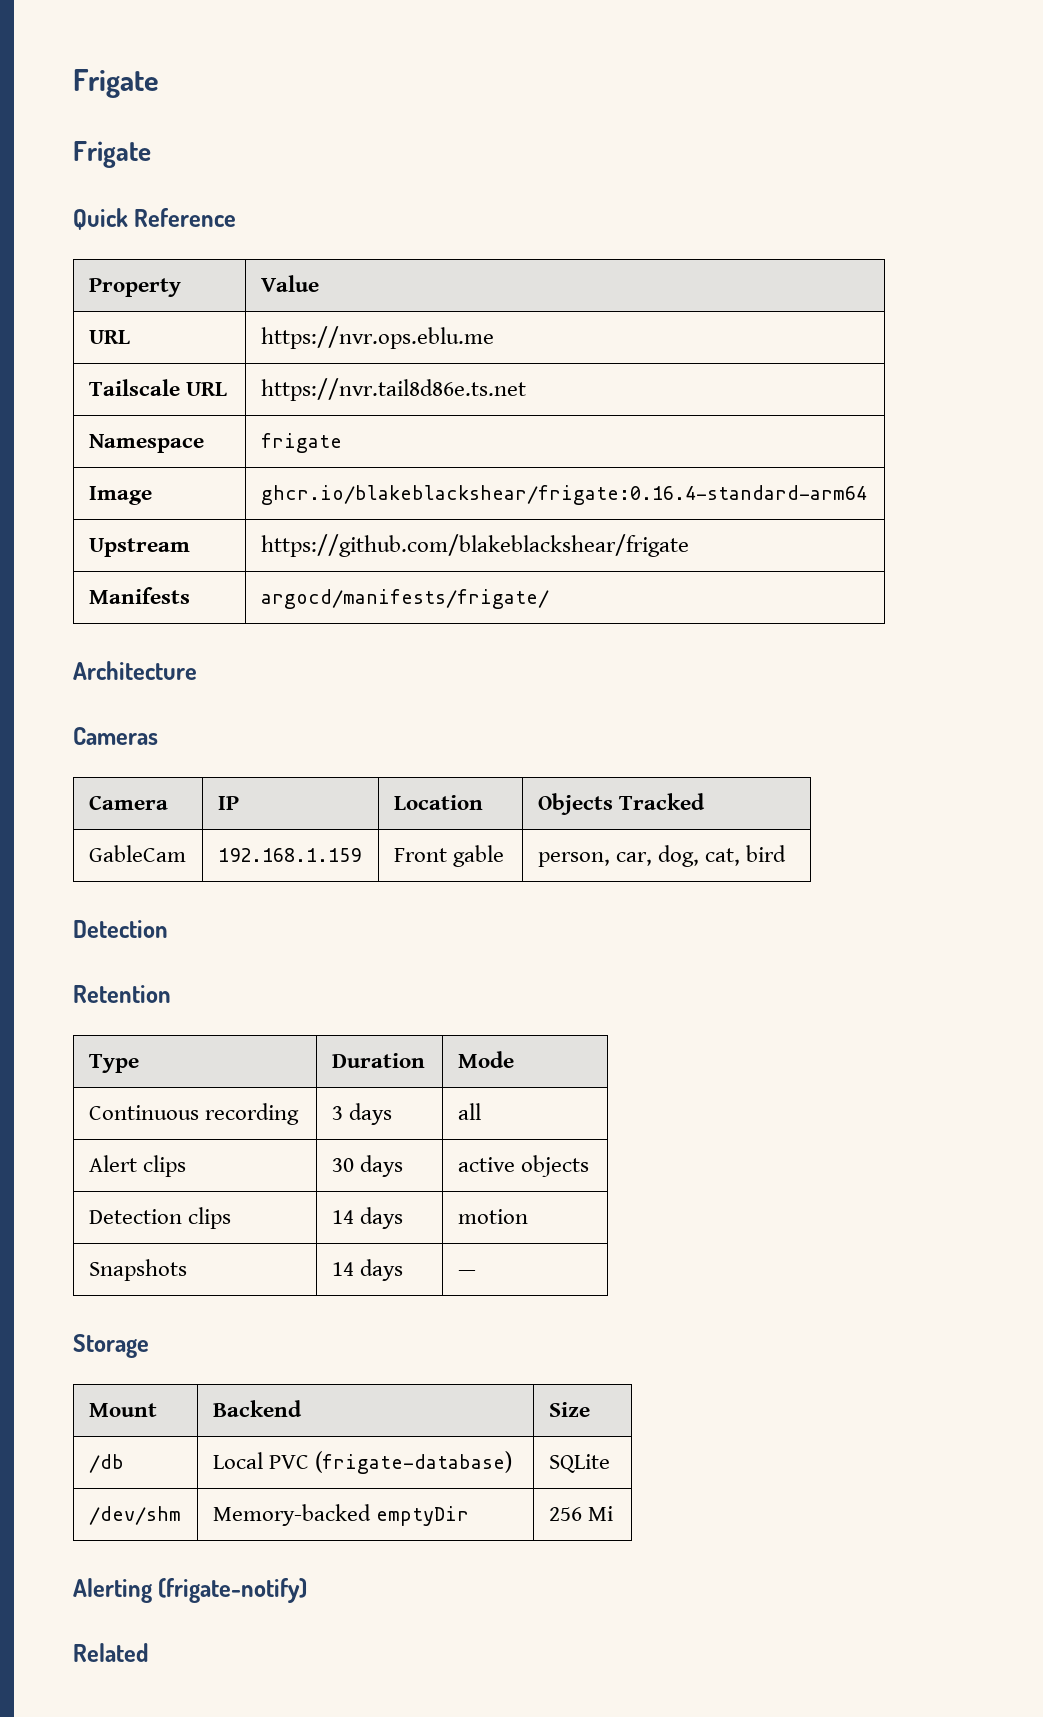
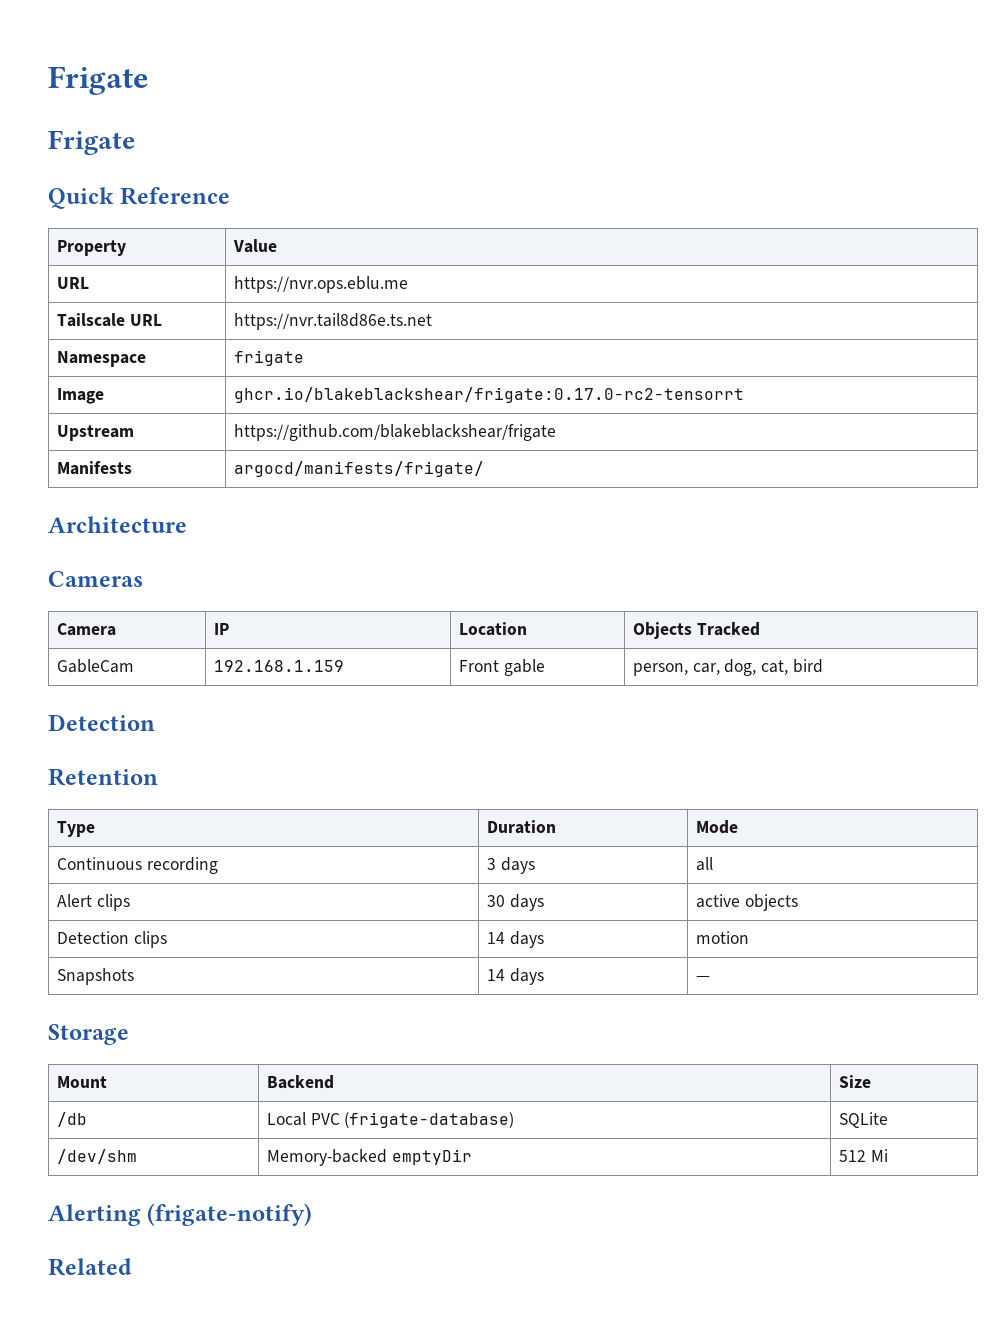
- Image | ghcr.io/blakeblackshear/frigate:0.16.4-standard-arm64
+ Image | ghcr.io/blakeblackshear/frigate:0.17.0-rc2-tensorrt
- /dev/shm | Memory-backed emptyDir | 256 Mi
+ /dev/shm | Memory-backed emptyDir | 512 Mi

